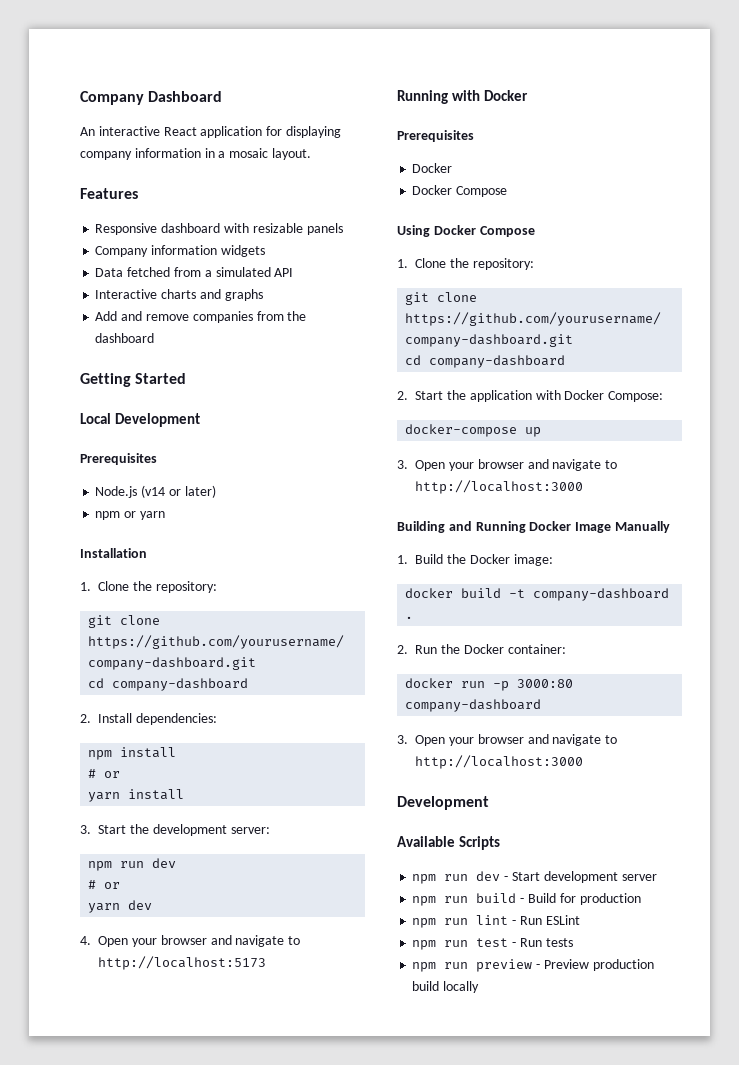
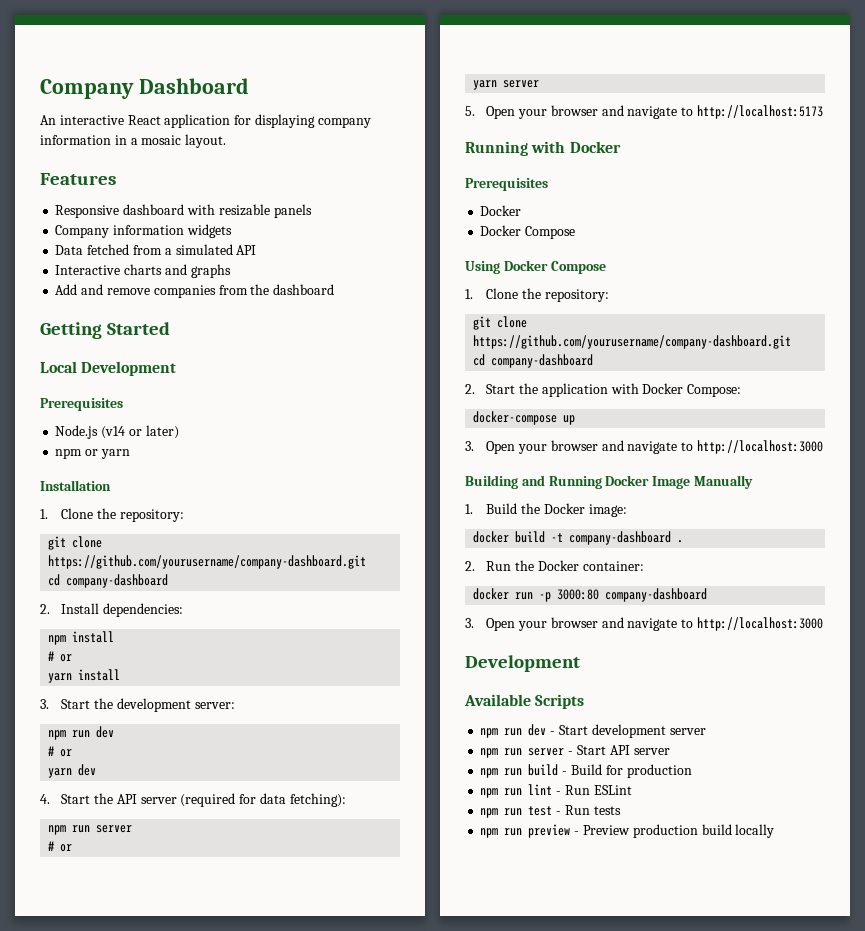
- 4. Open your browser and navigate to http://localhost:5173
+ 4. Start the API server (required for data fetching):
+ npm run server
+ # or
+ yarn server
+ 5. Open your browser and navigate to http://localhost:5173
+ npm run server - Start API server

